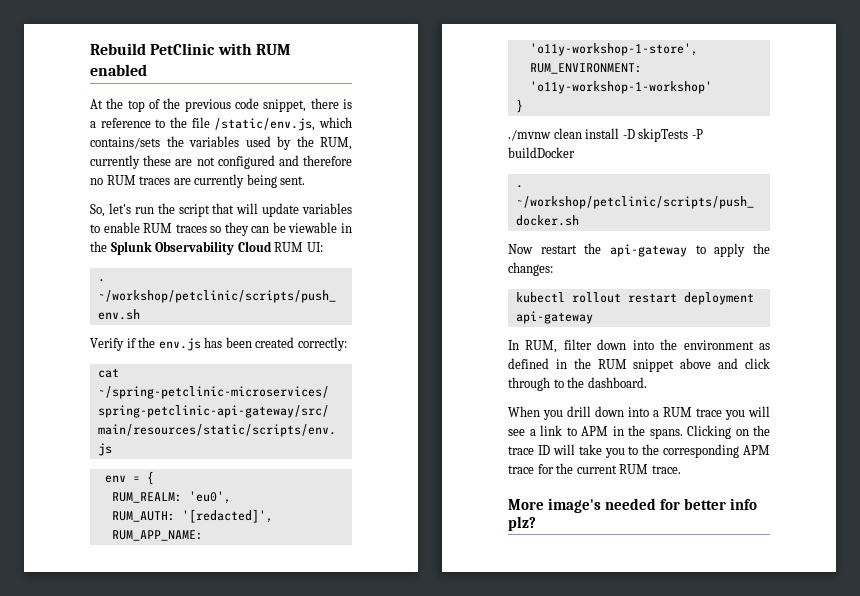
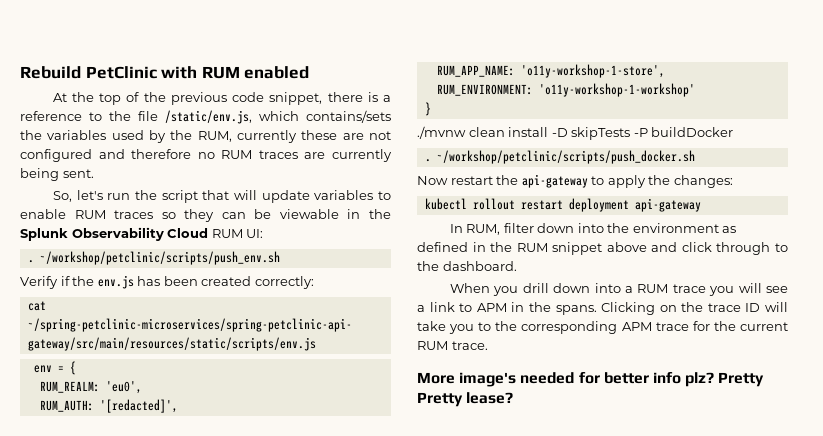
+ Pretty Pretty lease?

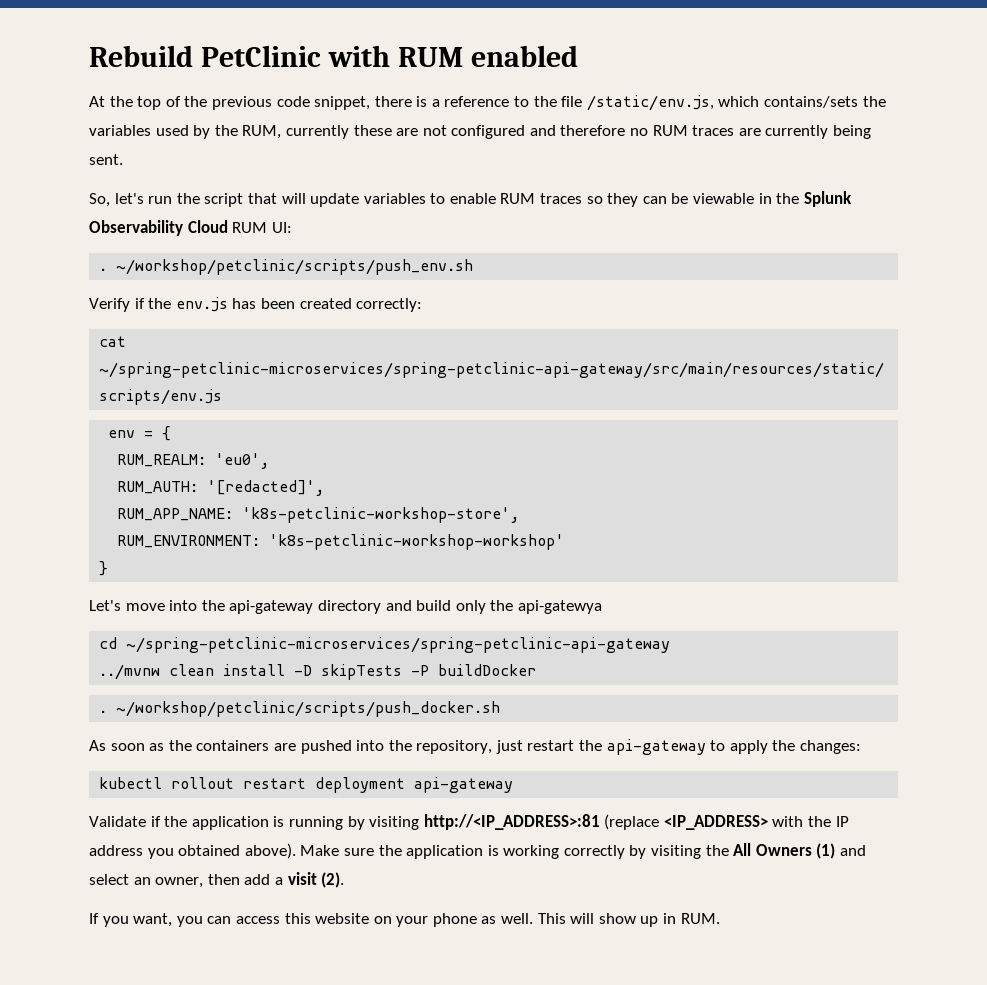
- RUM_APP_NAME: 'o11y-workshop-1-store',
+ RUM_APP_NAME: 'k8s-petclinic-workshop-store',
- RUM_ENVIRONMENT: 'o11y-workshop-1-workshop'
+ RUM_ENVIRONMENT: 'k8s-petclinic-workshop-workshop'
- ./mvnw clean install -D skipTests -P buildDocker
+ Let's move into the api-gateway directory and build only the api-gatewya
+ cd ~/spring-petclinic-microservices/spring-petclinic-api-gateway
+ ../mvnw clean install -D skipTests -P buildDocker
- Now restart the api-gateway to apply the changes:
+ As soon as the containers are pushed into the repository, just restart the api-gateway to apply the changes:
- In RUM, filter down into the environment as defined in the RUM snippet above and click through to the dashboard.
- When you drill down into a RUM trace you will see a link to APM in the spans. Clicking on the trace ID will take you to the corresponding APM trace for the current RUM trace.
- More image's needed for better info plz? Pretty Pretty lease?
+ Validate if the application is running by visiting http://<IP_ADDRESS>:81 (replace <IP_ADDRESS> with the IP address you obtained above). Make sure the application is working correctly by visiting the All Owners (1) and select an owner, then add a visit (2).
+ If you want, you can access this website on your phone as well. This will show up in RUM.

